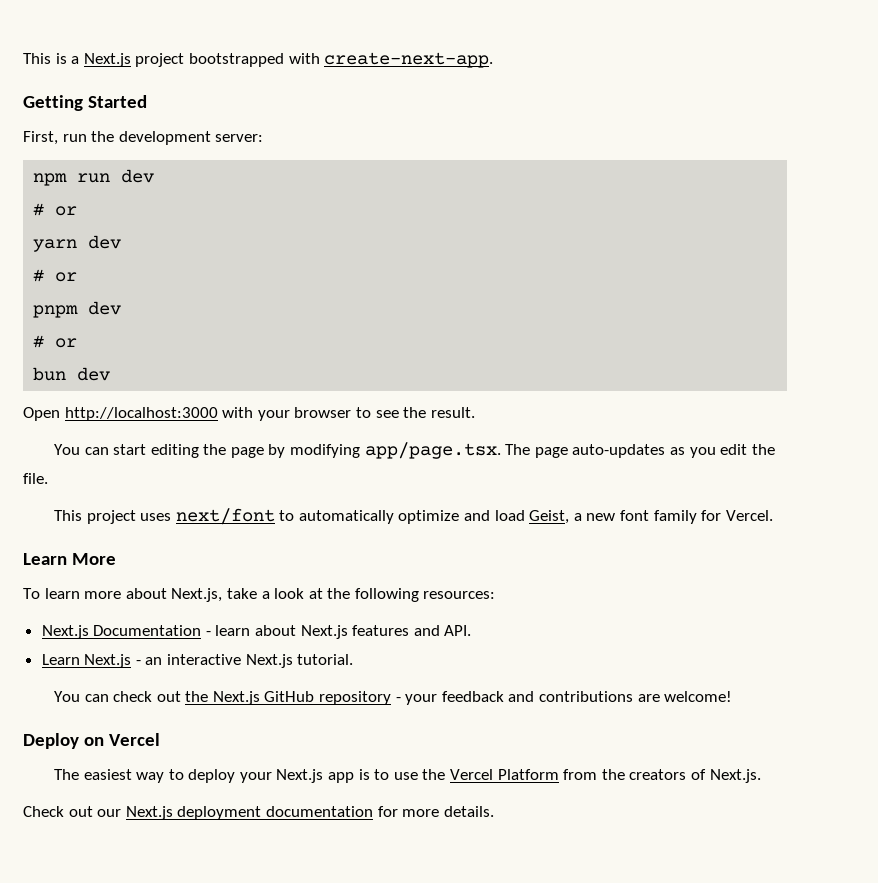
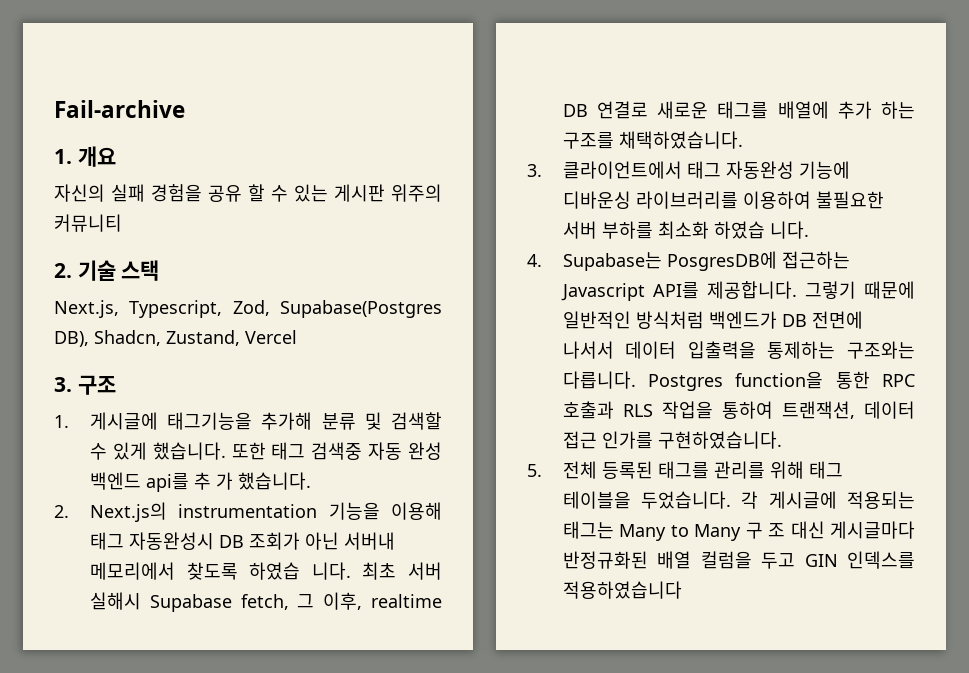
- This is a Next.js project bootstrapped with create-next-app.
- Getting Started
- First, run the development server:
- npm run dev
- # or
- yarn dev
- # or
- pnpm dev
- # or
- bun dev
- Open http://localhost:3000 with your browser to see the result.
- You can start editing the page by modifying app/page.tsx. The page auto-updates as you edit the file.
- This project uses next/font to automatically optimize and load Geist, a new font family for Vercel.
- Learn More
- To learn more about Next.js, take a look at the following resources:
- Next.js Documentation - learn about Next.js features and API.
- Learn Next.js - an interactive Next.js tutorial.
- You can check out the Next.js GitHub repository - your feedback and contributions are welcome!
- Deploy on Vercel
- The easiest way to deploy your Next.js app is to use the Vercel Platform from the creators of Next.js.
- Check out our Next.js deployment documentation for more details.
+ Fail-archive
+ 1. 개요
+ 자신의 실패 경험을 공유 할 수 있는 게시판 위주의 커뮤니티
+ 2. 기술 스택
+ Next.js, Typescript, Zod, Supabase(Postgres DB), Shadcn, Zustand, Vercel
+ 3. 구조
+ 1. 게시글에 태그기능을 추가해 분류 및 검색할 수 있게 했습니다. 또한 태그 검색중 자동 완성 백엔드 api를 추 가 했습니다.
+ 2. Next.js의 instrumentation 기능을 이용해 태그 자동완성시 DB 조회가 아닌 서버내 메모리에서 찾도록 하였습 니다. 최초 서버 실해시 Supabase fetch, 그 이후, realtime DB 연결로 새로운 태그를 배열에 추가 하는 구조를 채택하였습니다.
+ 3. 클라이언트에서 태그 자동완성 기능에 디바운싱 라이브러리를 이용하여 불필요한 서버 부하를 최소화 하였습 니다.
+ 4. Supabase는 PosgresDB에 접근하는 Javascript API를 제공합니다. 그렇기 때문에 일반적인 방식처럼 백엔드가 DB 전면에 나서서 데이터 입출력을 통제하는 구조와는 다릅니다. Postgres function을 통한 RPC 호출과 RLS 작업을 통하여 트랜잭션, 데이터 접근 인가를 구현하였습니다.
+ 5. 전체 등록된 태그를 관리를 위해 태그 테이블을 두었습니다. 각 게시글에 적용되는 태그는 Many to Many 구 조 대신 게시글마다 반정규화된 배열 컬럼을 두고 GIN 인덱스를 적용하였습니다

